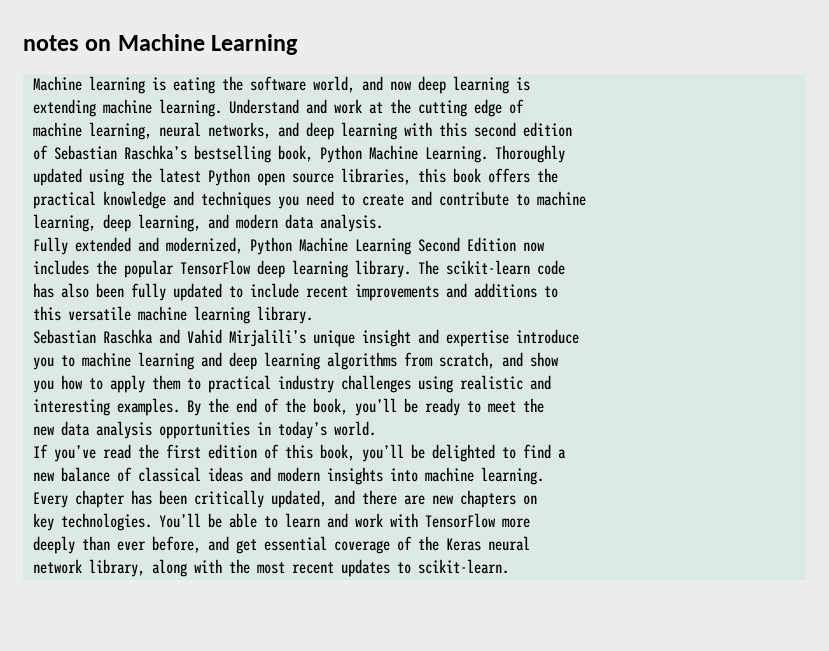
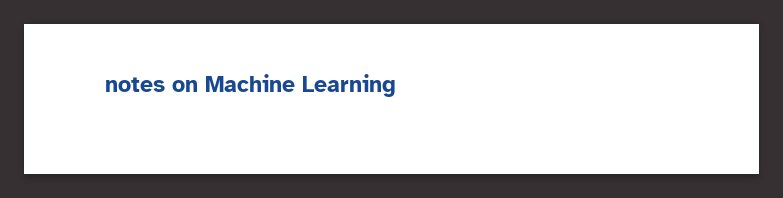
- Machine learning is eating the software world, and now deep learning is
- extending machine learning. Understand and work at the cutting edge of
- machine learning, neural networks, and deep learning with this second edition
- of Sebastian Raschka’s bestselling book, Python Machine Learning. Thoroughly
- updated using the latest Python open source libraries, this book offers the
- practical knowledge and techniques you need to create and contribute to machine
- learning, deep learning, and modern data analysis.
- Fully extended and modernized, Python Machine Learning Second Edition now
- includes the popular TensorFlow deep learning library. The scikit-learn code
- has also been fully updated to include recent improvements and additions to
- this versatile machine learning library.
- Sebastian Raschka and Vahid Mirjalili’s unique insight and expertise introduce
- you to machine learning and deep learning algorithms from scratch, and show
- you how to apply them to practical industry challenges using realistic and
- interesting examples. By the end of the book, you’ll be ready to meet the
- new data analysis opportunities in today’s world.
- If you’ve read the first edition of this book, you’ll be delighted to find a
- new balance of classical ideas and modern insights into machine learning.
- Every chapter has been critically updated, and there are new chapters on
- key technologies. You’ll be able to learn and work with TensorFlow more
- deeply than ever before, and get essential coverage of the Keras neural
- network library, along with the most recent updates to scikit-learn.

